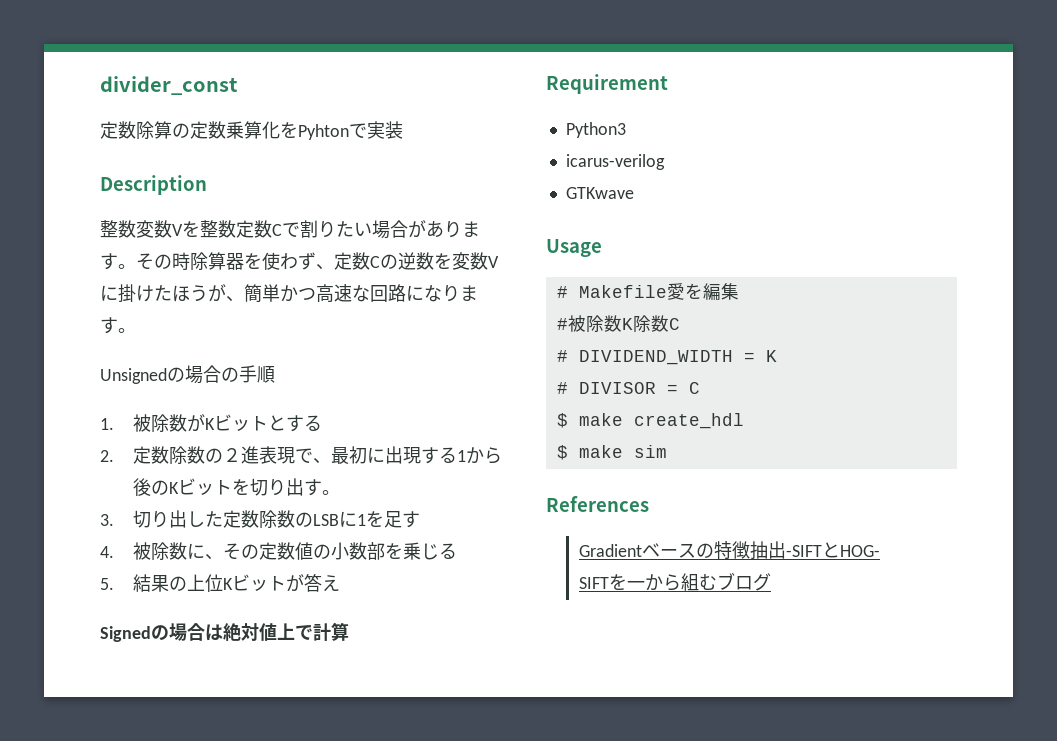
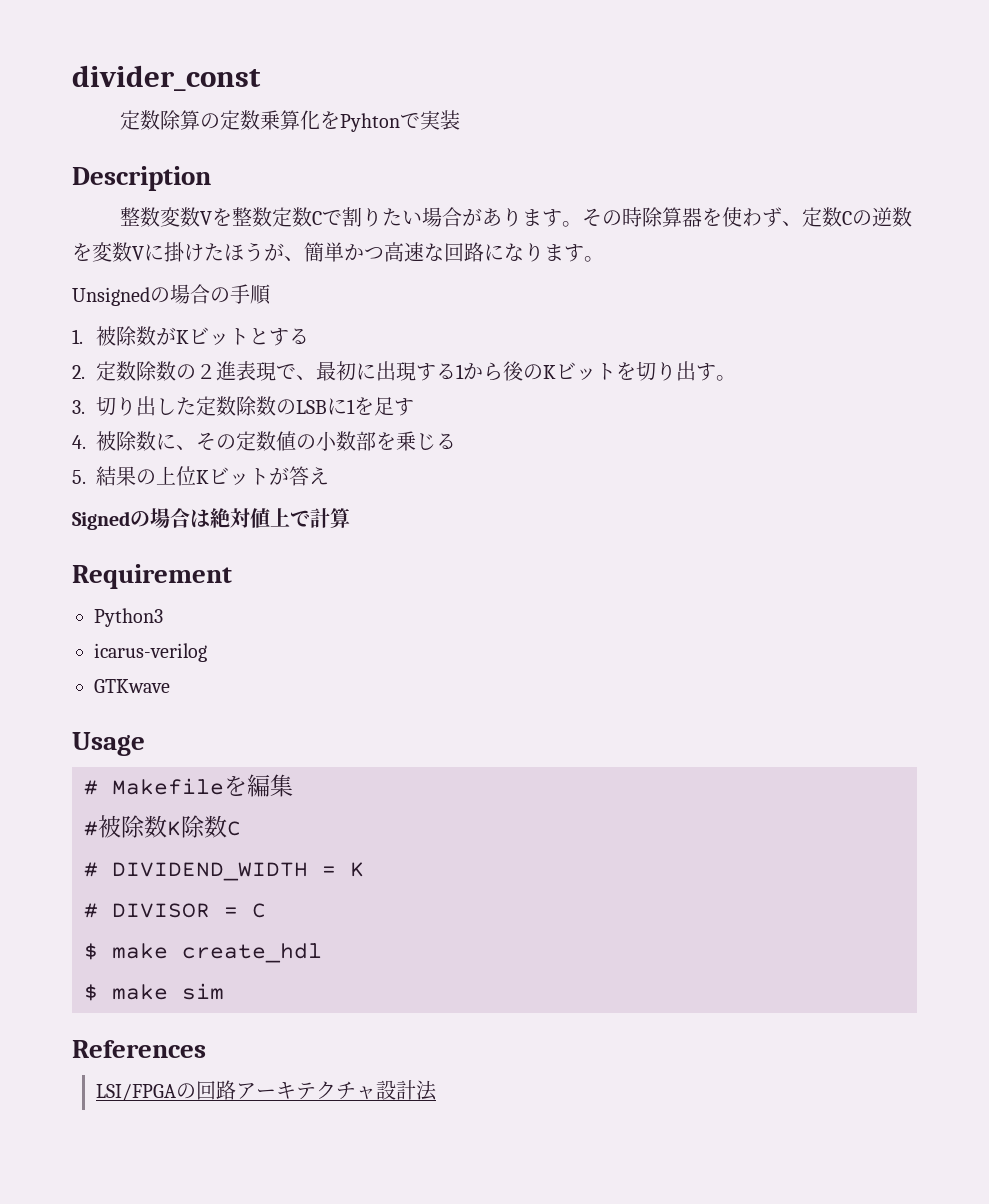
- # Makefile愛を編集
+ # Makefileを編集
- Gradientベースの特徴抽出-SIFTとHOG-
- SIFTを一から組むブログ
+ LSI/FPGAの回路アーキテクチャ設計法

